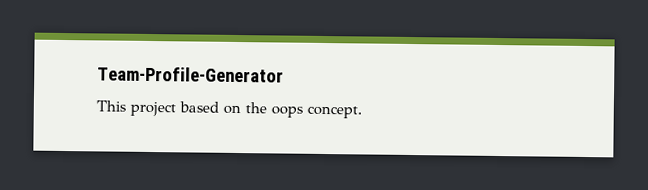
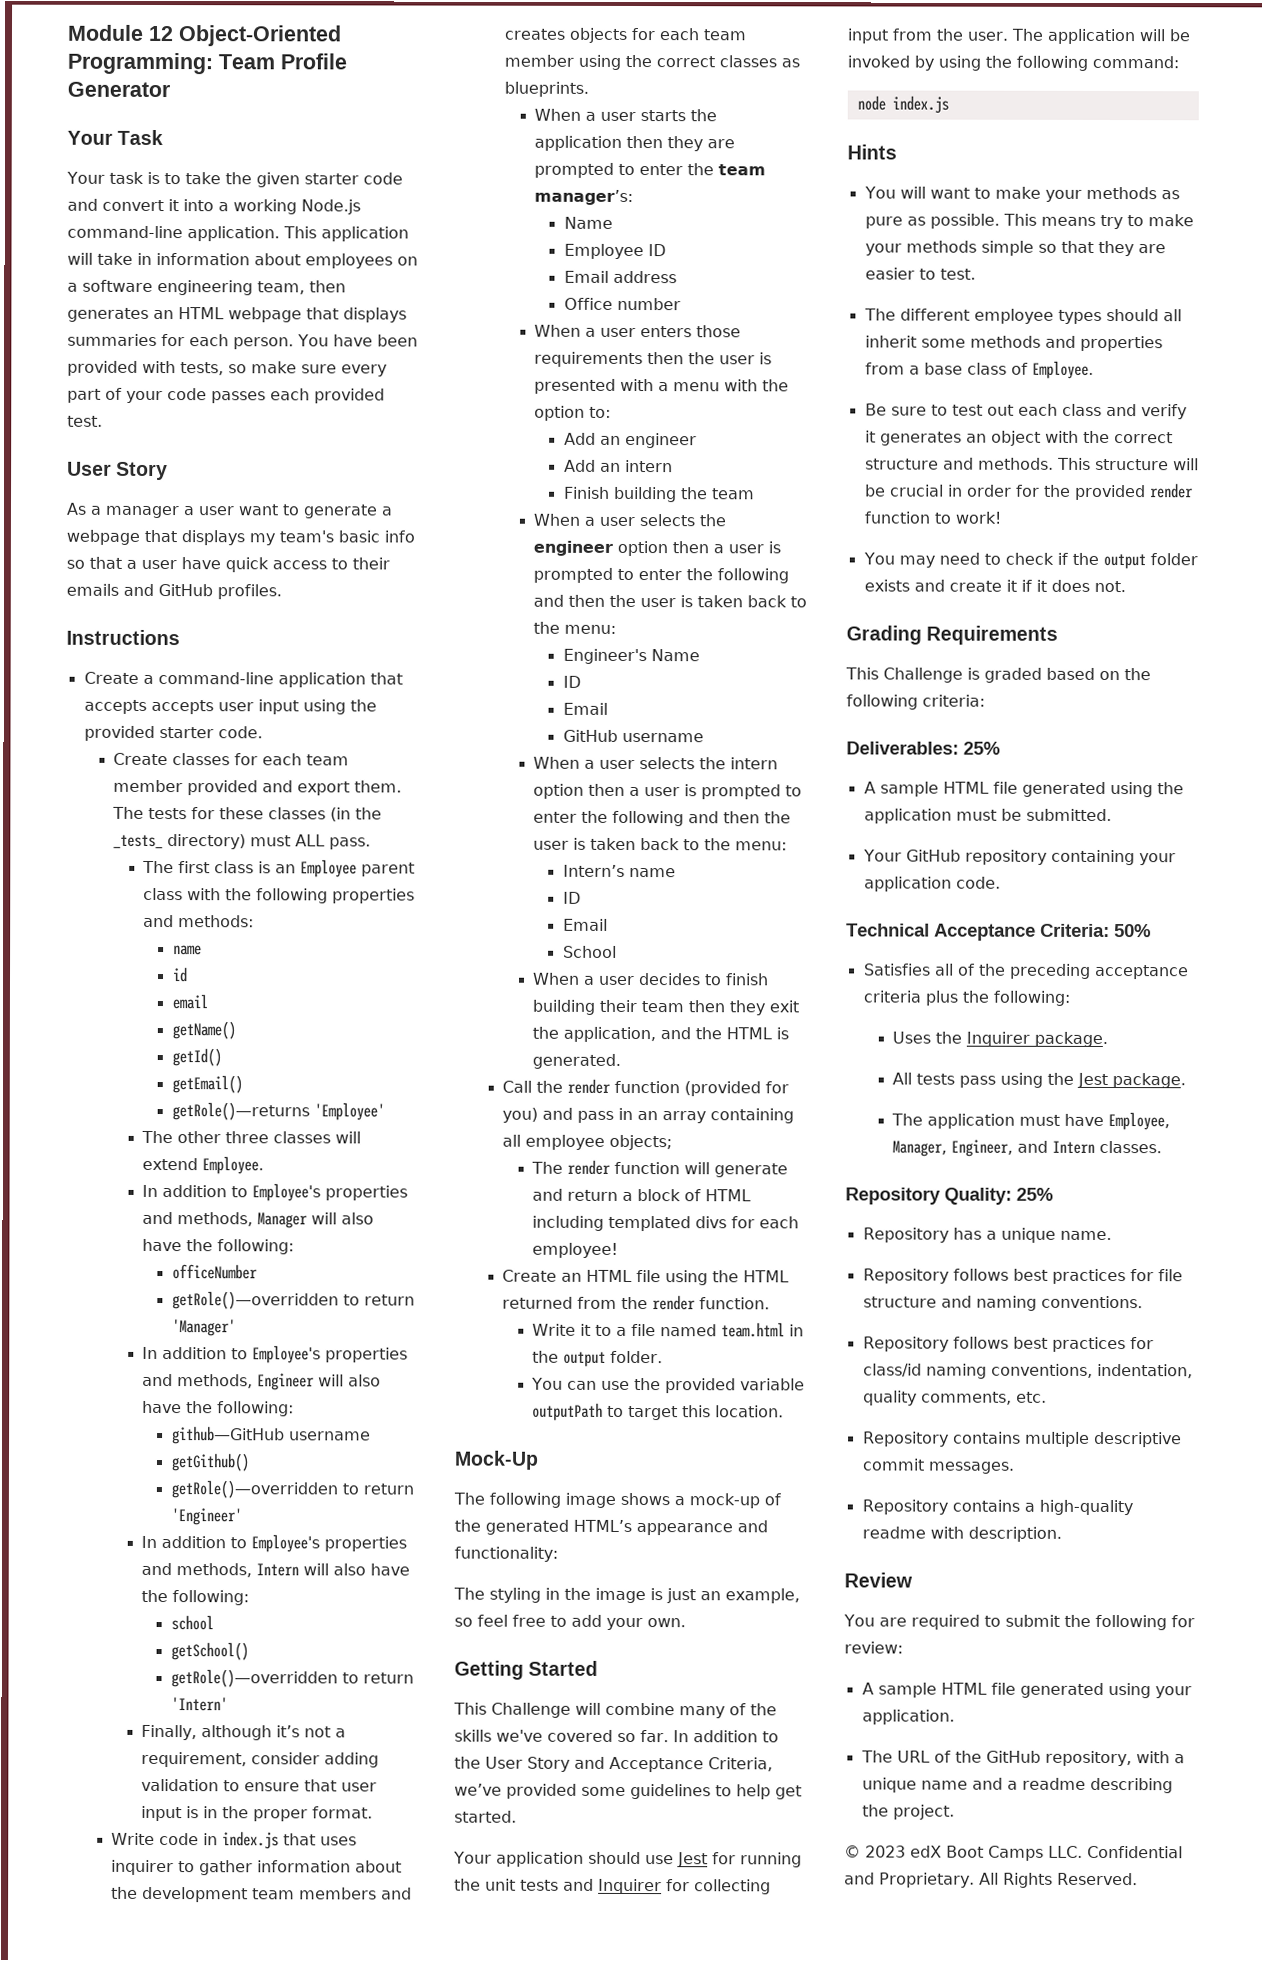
- Team-Profile-Generator
- This project based on the oops concept.
+ Module 12 Object-Oriented Programming: Team Profile Generator
+ Your Task
+ Your task is to take the given starter code and convert it into a working Node.js command-line application. This application will take in information about employees on a software engineering team, then generates an HTML webpage that displays summaries for each person. You have been provided with tests, so make sure every part of your code passes each provided test.
+ User Story
+ As a manager a user want to generate a webpage that displays my team's basic info so that a user have quick access to their emails and GitHub profiles.
+ Instructions
+ Create a command-line application that accepts accepts user input using the provided starter code.
+ Create classes for each team member provided and export them. The tests for these classes (in the _tests_ directory) must ALL pass.
+ The first class is an Employee parent class with the following properties and methods:
+ name
+ id
+ email
+ getName()
+ getId()
+ getEmail()
+ getRole()—returns 'Employee'
+ The other three classes will extend Employee.
+ In addition to Employee's properties and methods, Manager will also have the following:
+ officeNumber
+ getRole()—overridden to return 'Manager'
+ In addition to Employee's properties and methods, Engineer will also have the following:
+ github—GitHub username
+ getGithub()
+ getRole()—overridden to return 'Engineer'
+ In addition to Employee's properties and methods, Intern will also have the following:
+ school
+ getSchool()
+ getRole()—overridden to return 'Intern'
+ Finally, although it’s not a requirement, consider adding validation to ensure that user input is in the proper format.
+ Write code in index.js that uses inquirer to gather information about the development team members and creates objects for each team member using the correct classes as blueprints.
+ When a user starts the application then they are prompted to enter the team manager’s:
+ Name
+ Employee ID
+ Email address
+ Office number
+ When a user enters those requirements then the user is presented with a menu with the option to:
+ Add an engineer
+ Add an intern
+ Finish building the team
+ When a user selects the engineer option then a user is prompted to enter the following and then the user is taken back to the menu:
+ Engineer's Name
+ ID
+ Email
+ GitHub username
+ When a user selects the intern option then a user is prompted to enter the following and then the user is taken back to the menu:
+ Intern’s name
+ ID
+ Email
+ School
+ When a user decides to finish building their team then they exit the application, and the HTML is generated.
+ Call the render function (provided for you) and pass in an array containing all employee objects;
+ The render function will generate and return a block of HTML including templated divs for each employee!
+ Create an HTML file using the HTML returned from the render function.
+ Write it to a file named team.html in the output folder.
+ You can use the provided variable outputPath to target this location.
+ Mock-Up
+ The following image shows a mock-up of the generated HTML’s appearance and functionality:
+ The styling in the image is just an example, so feel free to add your own.
+ Getting Started
+ This Challenge will combine many of the skills we've covered so far. In addition to the User Story and Acceptance Criteria, we’ve provided some guidelines to help get started.
+ Your application should use Jest for running the unit tests and Inquirer for collecting input from the user. The application will be invoked by using the following command:
+ node index.js
+ Hints
+ You will want to make your methods as pure as possible. This means try to make your methods simple so that they are easier to test.
+ The different employee types should all inherit some methods and properties from a base class of Employee.
+ Be sure to test out each class and verify it generates an object with the correct structure and methods. This structure will be crucial in order for the provided render function to work!
+ You may need to check if the output folder exists and create it if it does not.
+ Grading Requirements
+ This Challenge is graded based on the following criteria:
+ Deliverables: 25%
+ A sample HTML file generated using the application must be submitted.
+ Your GitHub repository containing your application code.
+ Technical Acceptance Criteria: 50%
+ Satisfies all of the preceding acceptance criteria plus the following:
+ Uses the Inquirer package.
+ All tests pass using the Jest package.
+ The application must have Employee, Manager, Engineer, and Intern classes.
+ Repository Quality: 25%
+ Repository has a unique name.
+ Repository follows best practices for file structure and naming conventions.
+ Repository follows best practices for class/id naming conventions, indentation, quality comments, etc.
+ Repository contains multiple descriptive commit messages.
+ Repository contains a high-quality readme with description.
+ Review
+ You are required to submit the following for review:
+ A sample HTML file generated using your application.
+ The URL of the GitHub repository, with a unique name and a readme describing the project.
+ © 2023 edX Boot Camps LLC. Confidential and Proprietary. All Rights Reserved.

